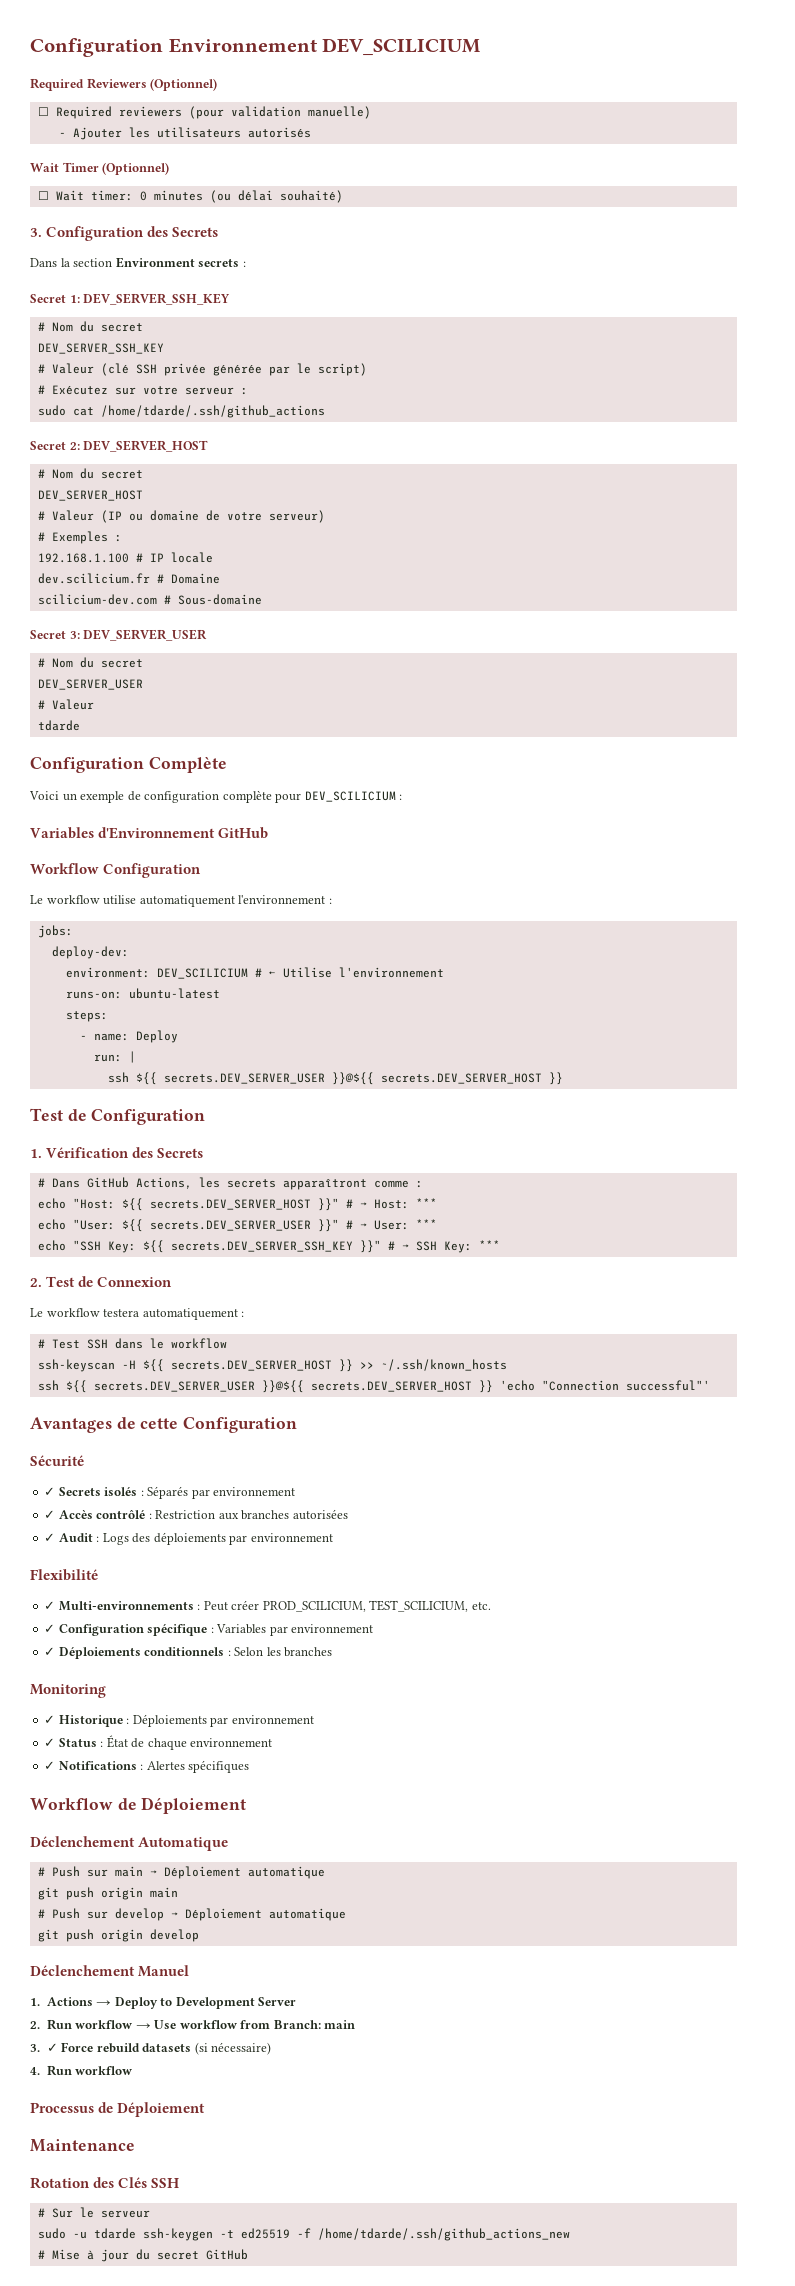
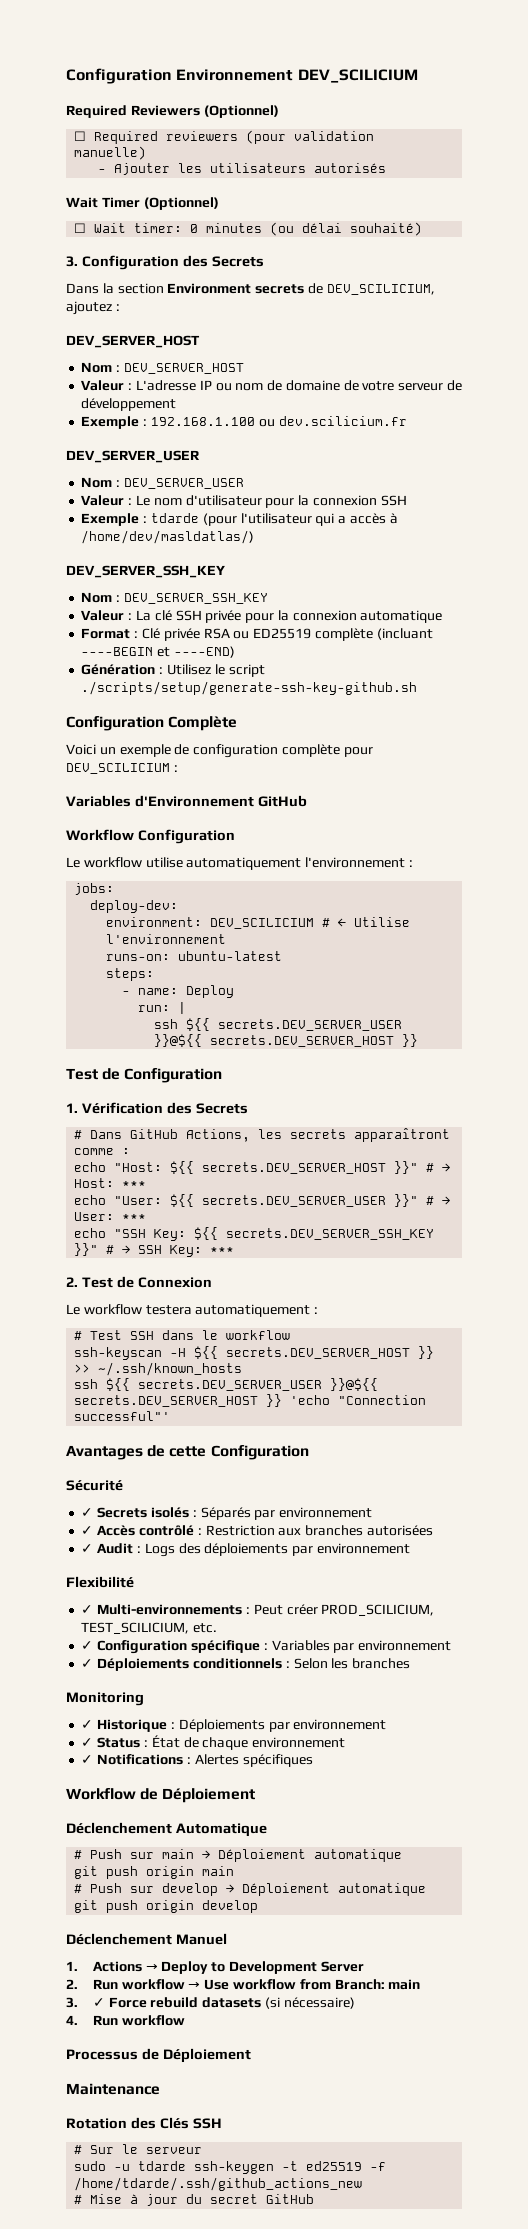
- Dans la section Environment secrets :
- Secret 1: DEV_SERVER_SSH_KEY
- # Nom du secret
+ Dans la section Environment secrets de DEV_SCILICIUM, ajoutez :
+ DEV_SERVER_HOST
+ Nom : DEV_SERVER_HOST
+ Valeur : L'adresse IP ou nom de domaine de votre serveur de développement
+ Exemple : 192.168.1.100 ou dev.scilicium.fr
+ DEV_SERVER_USER
+ Nom : DEV_SERVER_USER
+ Valeur : Le nom d'utilisateur pour la connexion SSH
+ Exemple : tdarde (pour l'utilisateur qui a accès à /home/dev/masldatlas/)
  DEV_SERVER_SSH_KEY
- # Valeur (clé SSH privée générée par le script)
- # Exécutez sur votre serveur :
- sudo cat /home/tdarde/.ssh/github_actions
- Secret 2: DEV_SERVER_HOST
- # Nom du secret
- DEV_SERVER_HOST
- # Valeur (IP ou domaine de votre serveur)
- # Exemples :
- 192.168.1.100 # IP locale
- dev.scilicium.fr # Domaine
- scilicium-dev.com # Sous-domaine
- Secret 3: DEV_SERVER_USER
- # Nom du secret
- DEV_SERVER_USER
- # Valeur
- tdarde
+ Nom : DEV_SERVER_SSH_KEY
+ Valeur : La clé SSH privée pour la connexion automatique
+ Format : Clé privée RSA ou ED25519 complète (incluant ----BEGIN et ----END)
+ Génération : Utilisez le script ./scripts/setup/generate-ssh-key-github.sh

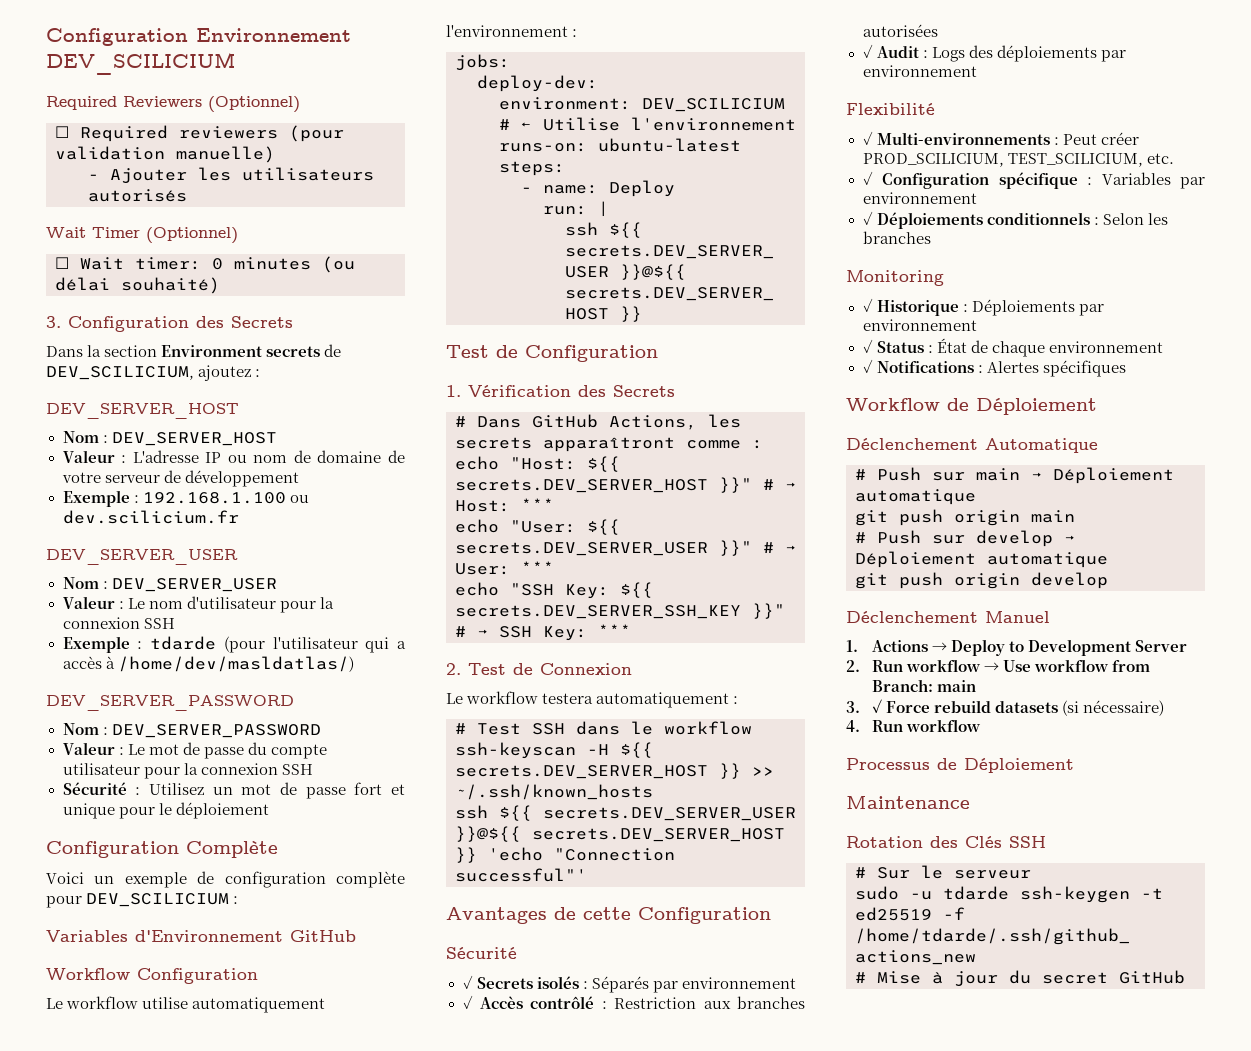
  Exemple : tdarde (pour l'utilisateur qui a accès à /home/dev/masldatlas/)
- DEV_SERVER_SSH_KEY
- Nom : DEV_SERVER_SSH_KEY
- Valeur : La clé SSH privée pour la connexion automatique
- Format : Clé privée RSA ou ED25519 complète (incluant ----BEGIN et ----END)
- Génération : Utilisez le script ./scripts/setup/generate-ssh-key-github.sh
+ DEV_SERVER_PASSWORD
+ Nom : DEV_SERVER_PASSWORD
+ Valeur : Le mot de passe du compte utilisateur pour la connexion SSH
+ Sécurité : Utilisez un mot de passe fort et unique pour le déploiement

